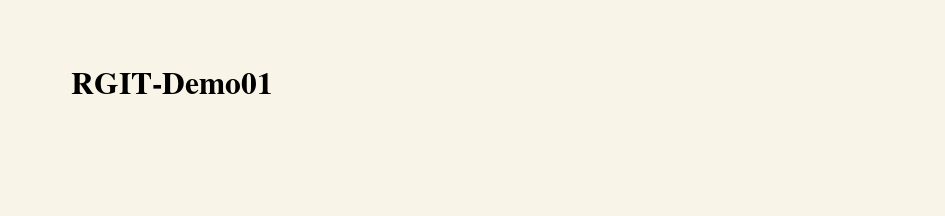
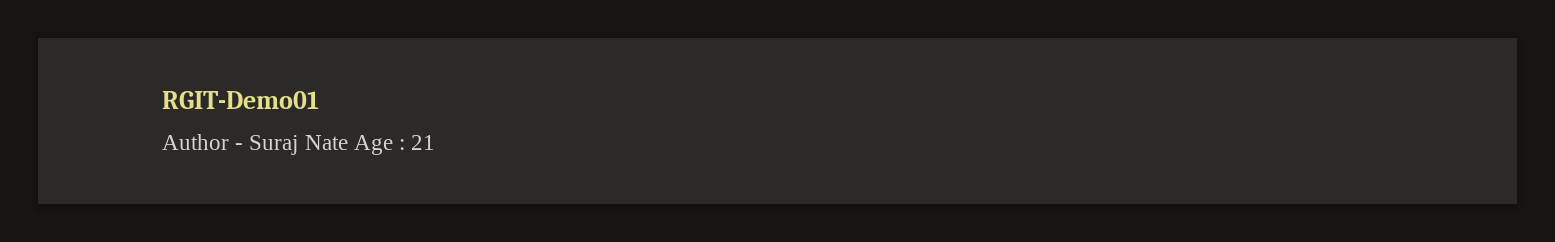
+ Author - Suraj Nate Age : 21

